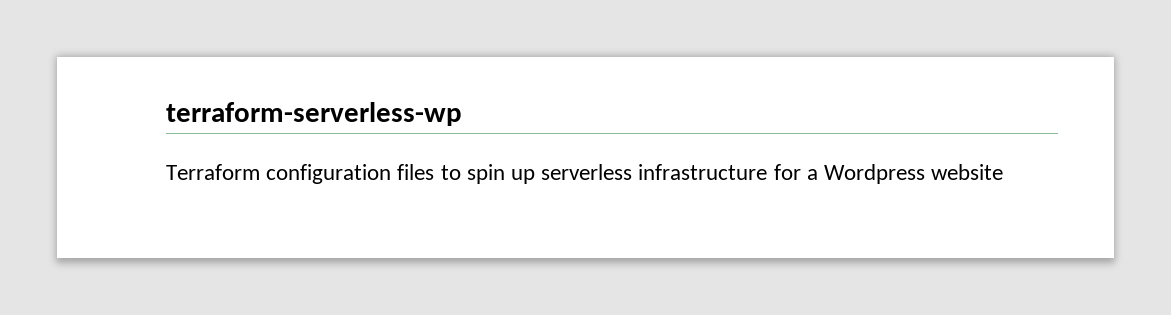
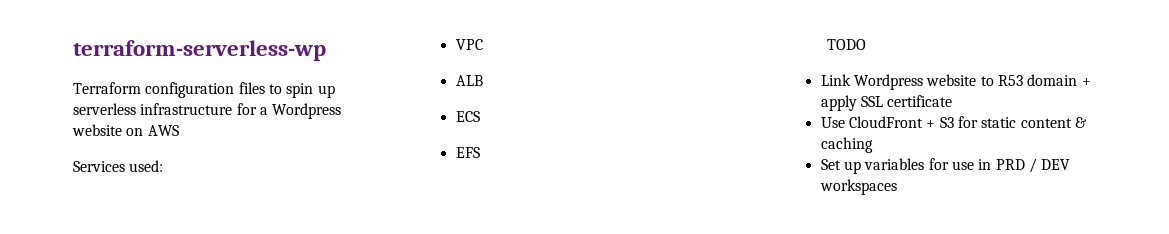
- Terraform configuration files to spin up serverless infrastructure for a Wordpress website
+ Terraform configuration files to spin up serverless infrastructure for a Wordpress website on AWS
+ Services used:
+ VPC
+ ALB
+ ECS
+ EFS
+ TODO
+ Link Wordpress website to R53 domain + apply SSL certificate
+ Use CloudFront + S3 for static content & caching
+ Set up variables for use in PRD / DEV workspaces

